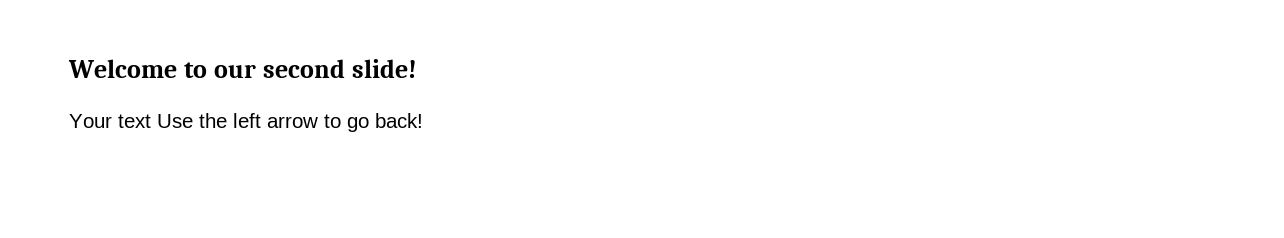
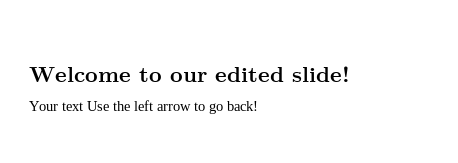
- Welcome to our second slide!
+ Welcome to our edited slide!

